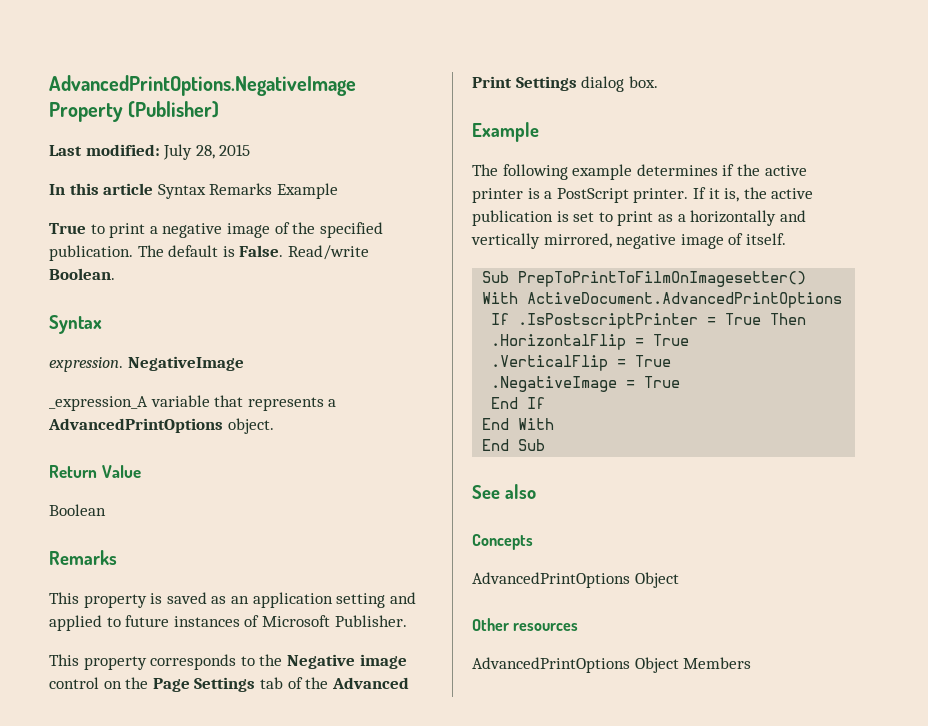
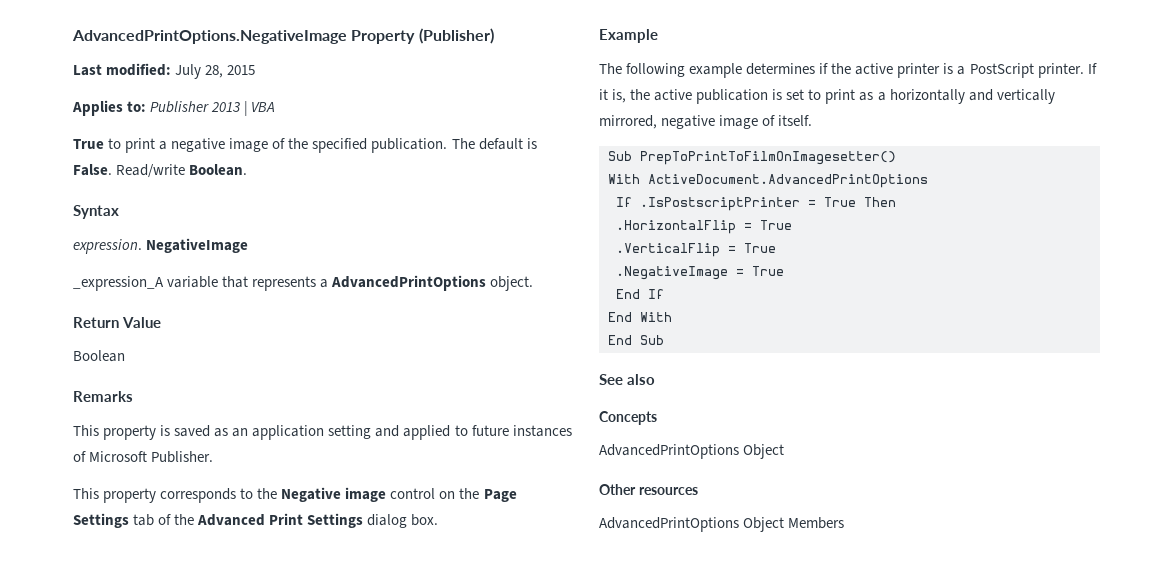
- In this article Syntax Remarks Example
+ Applies to: Publisher 2013 | VBA

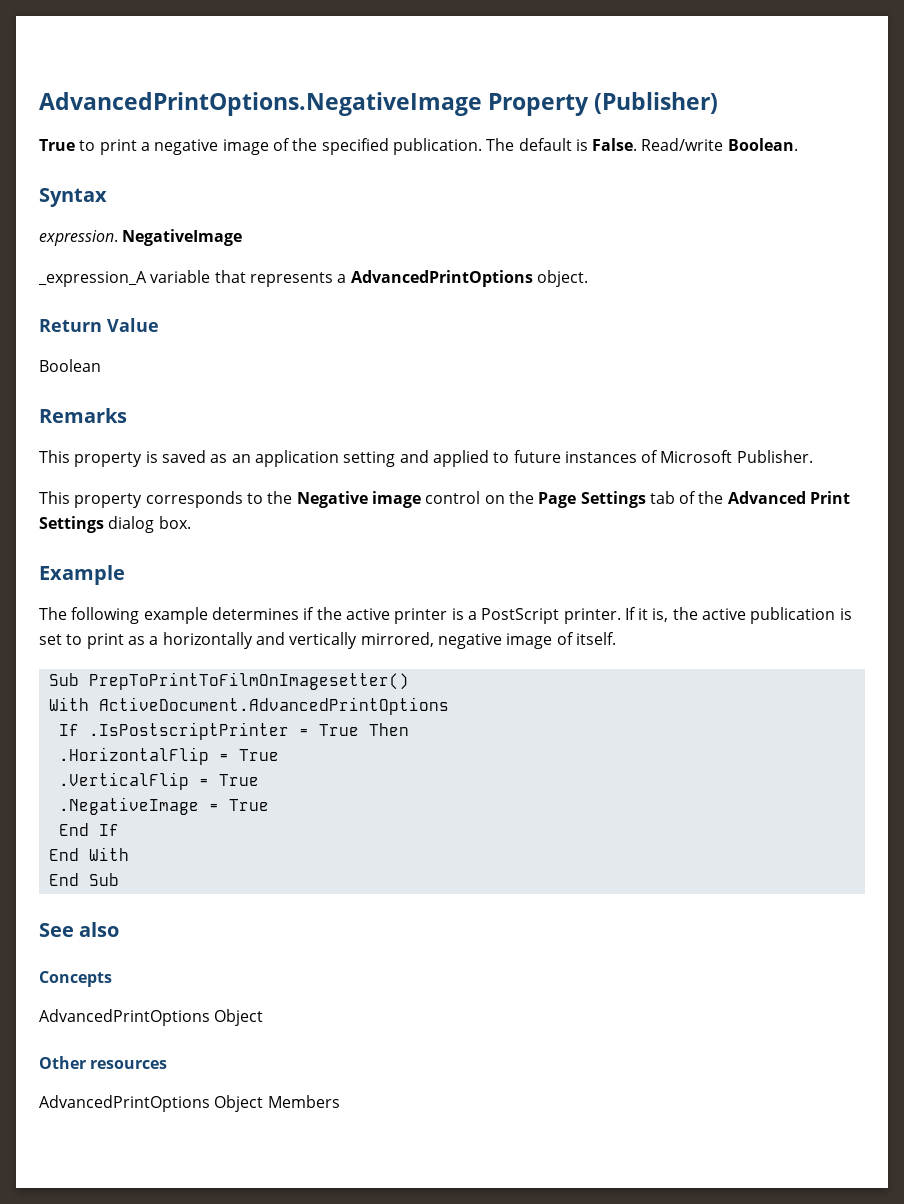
- Last modified: July 28, 2015
- Applies to: Publisher 2013 | VBA

